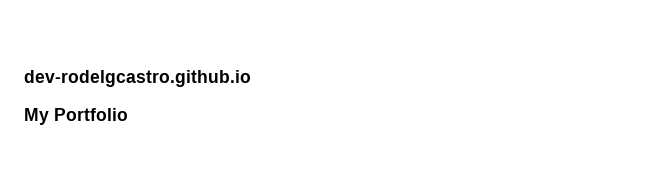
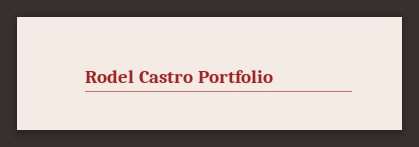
- dev-rodelgcastro.github.io
- My Portfolio
+ Rodel Castro Portfolio

